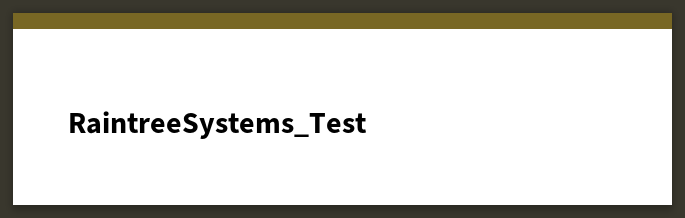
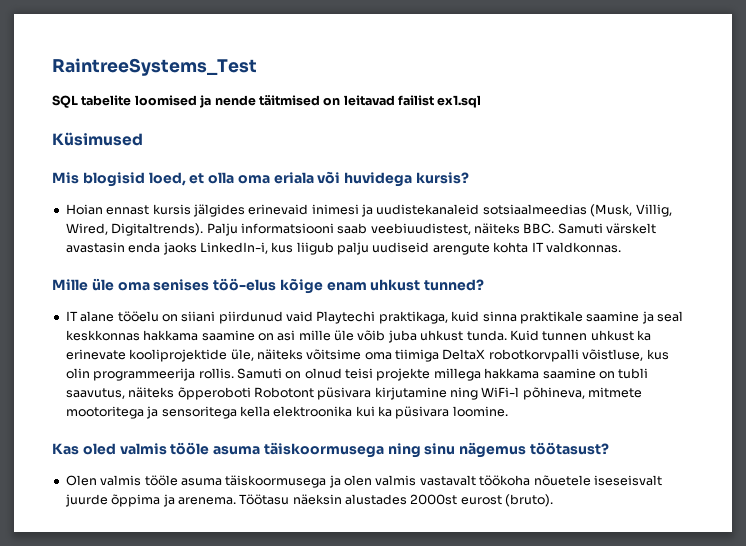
+ SQL tabelite loomised ja nende täitmised on leitavad failist ex1.sql
+ Küsimused
+ Mis blogisid loed, et olla oma eriala või huvidega kursis?
+ Hoian ennast kursis jälgides erinevaid inimesi ja uudistekanaleid sotsiaalmeedias (Musk, Villig, Wired, Digitaltrends). Palju informatsiooni saab veebiuudistest, näiteks BBC. Samuti värskelt avastasin enda jaoks LinkedIn-i, kus liigub palju uudiseid arengute kohta IT valdkonnas.
+ Mille üle oma senises töö-elus kõige enam uhkust tunned?
+ IT alane tööelu on siiani piirdunud vaid Playtechi praktikaga, kuid sinna praktikale saamine ja seal keskkonnas hakkama saamine on asi mille üle võib juba uhkust tunda. Kuid tunnen uhkust ka erinevate kooliprojektide üle, näiteks võitsime oma tiimiga DeltaX robotkorvpalli võistluse, kus olin programmeerija rollis. Samuti on olnud teisi projekte millega hakkama saamine on tubli saavutus, näiteks õpperoboti Robotont püsivara kirjutamine ning WiFi-l põhineva, mitmete mootoritega ja sensoritega kella elektroonika kui ka püsivara loomine.
+ Kas oled valmis tööle asuma täiskoormusega ning sinu nägemus töötasust?
+ Olen valmis tööle asuma täiskoormusega ja olen valmis vastavalt töökoha nõuetele iseseisvalt juurde õppima ja arenema. Töötasu näeksin alustades 2000st eurost (bruto).

